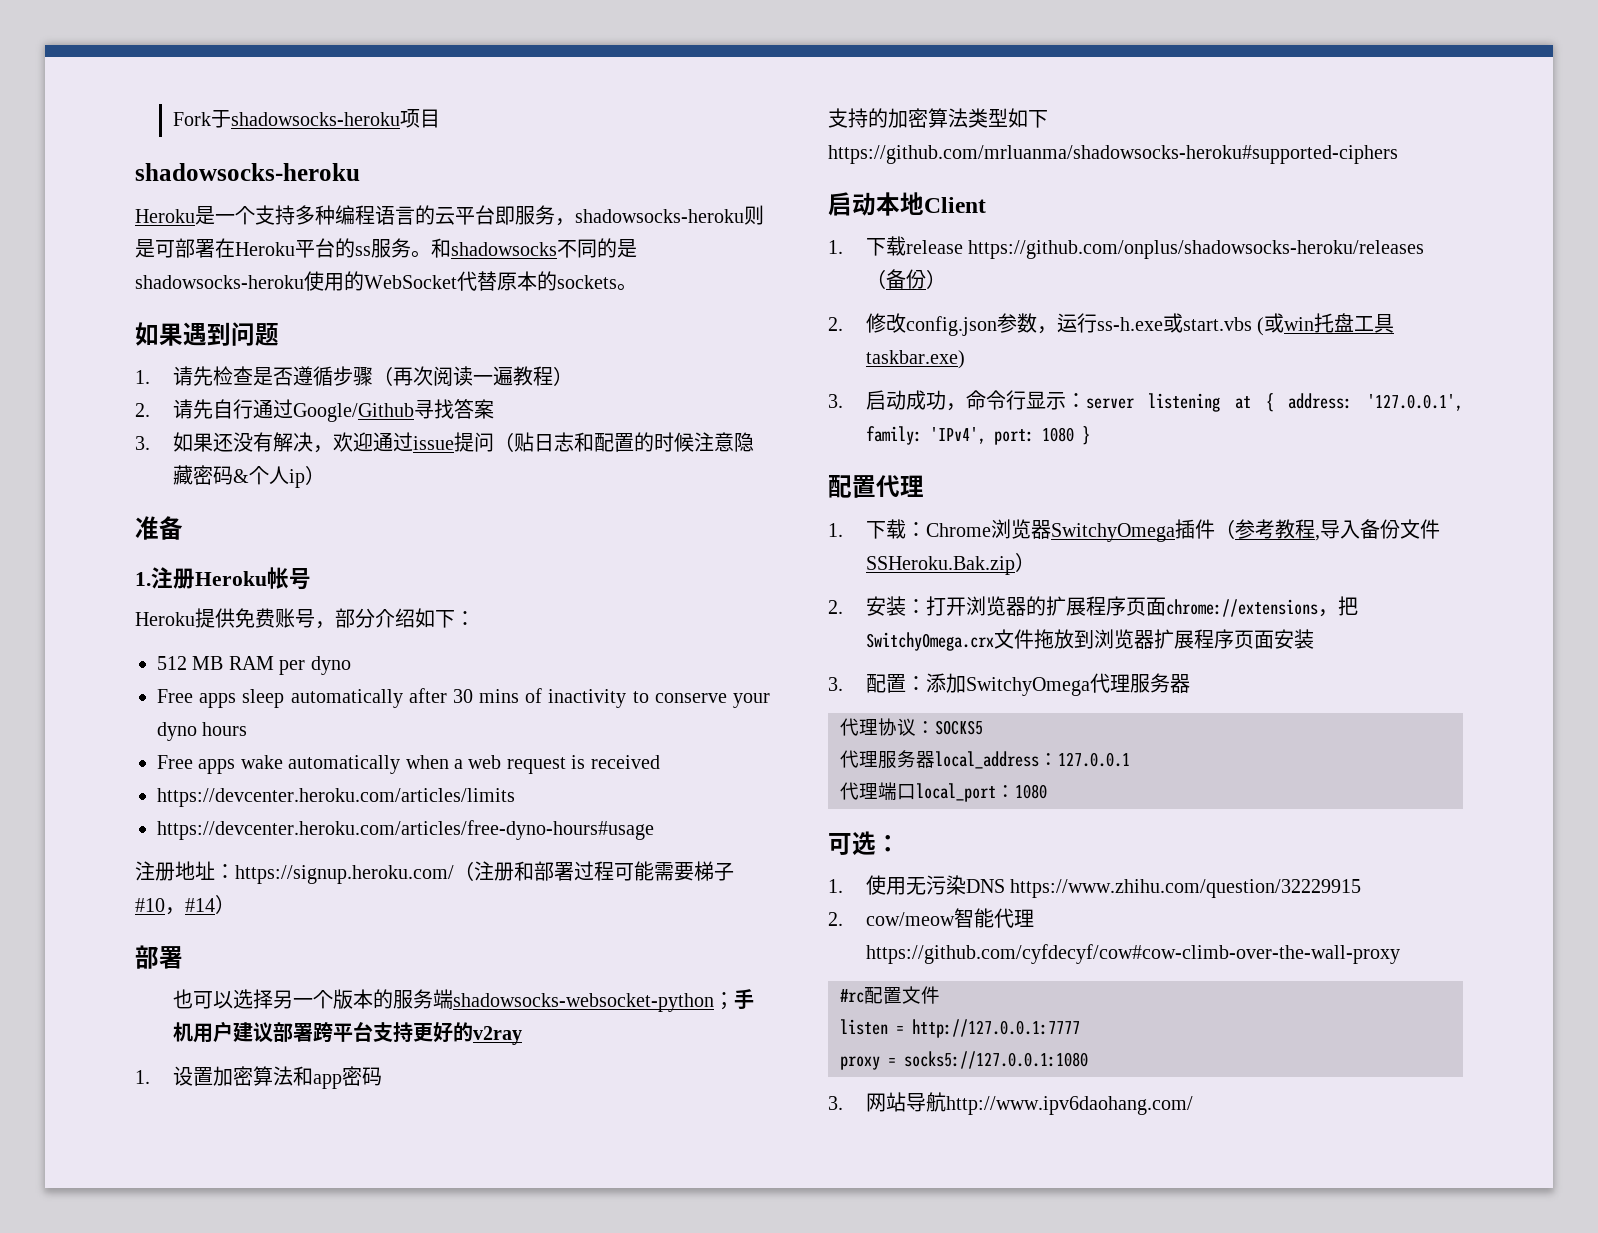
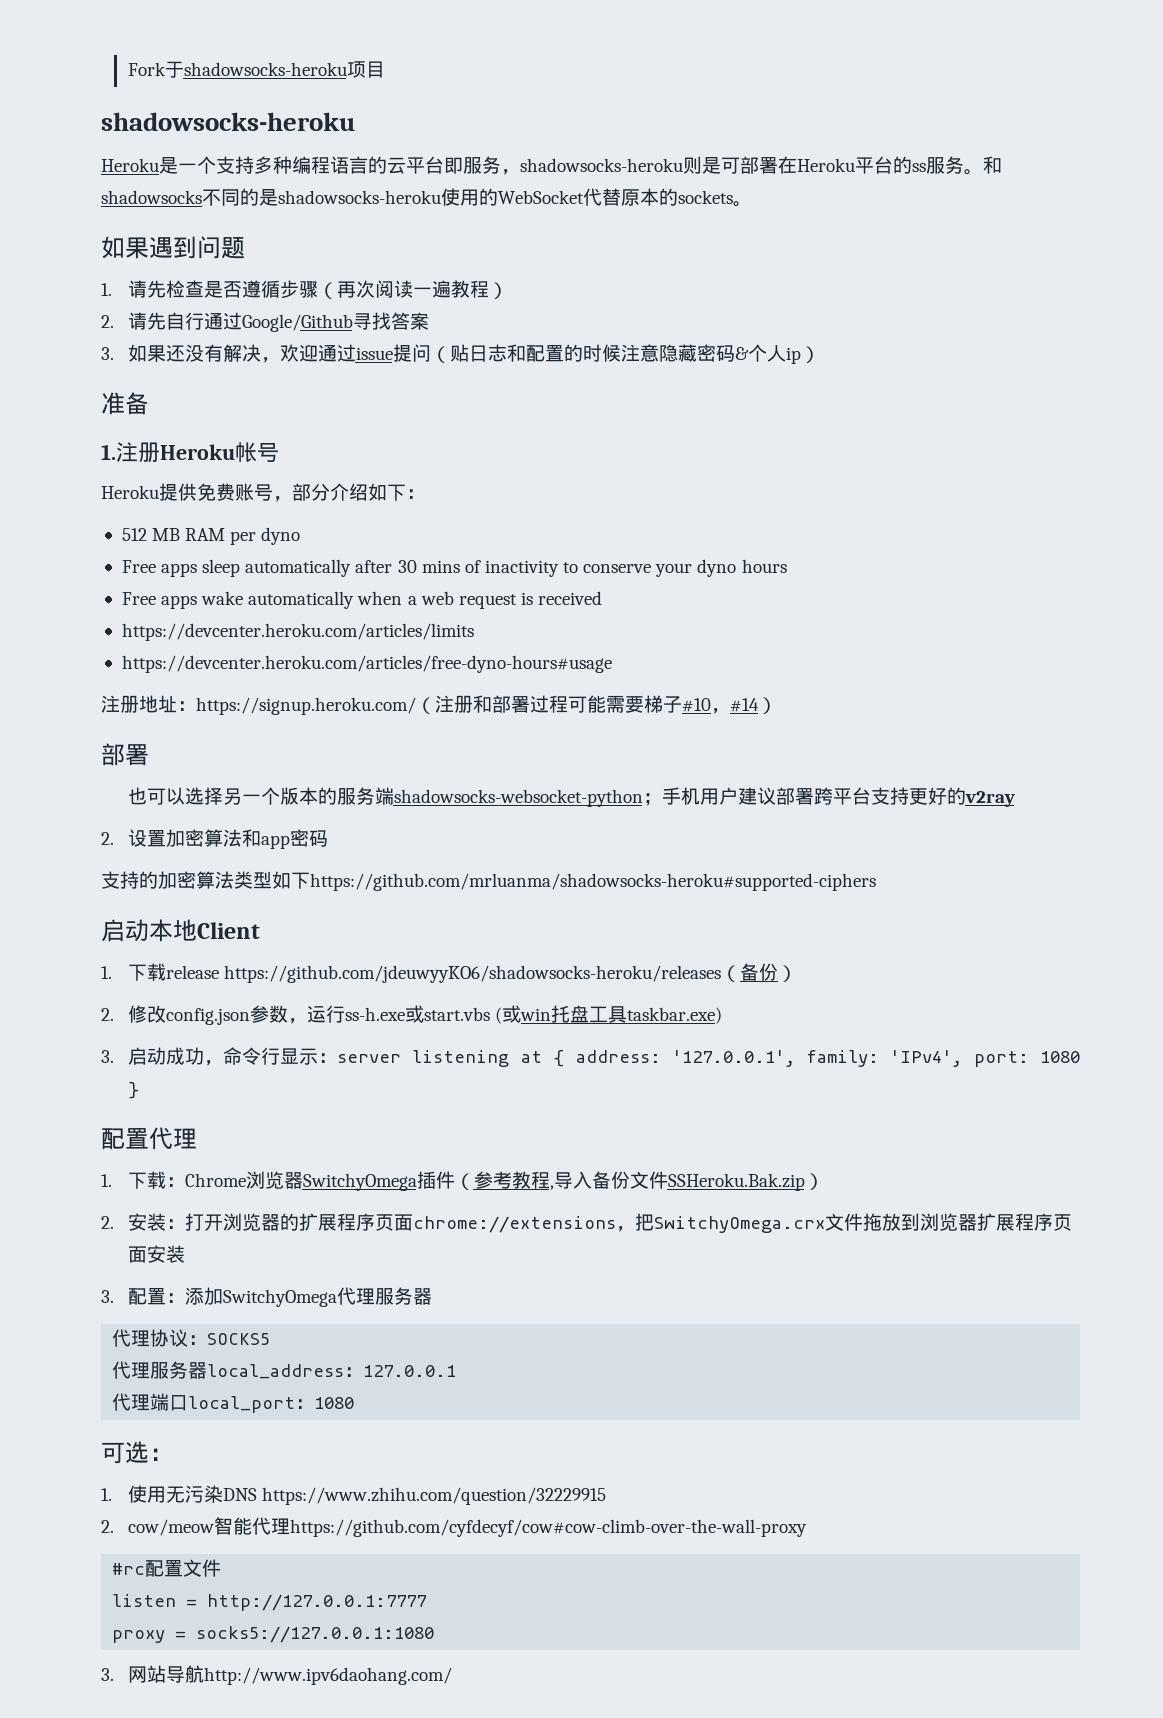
- 1.设置加密算法和app密码
+ 2.设置加密算法和app密码
- 1.下载release https://github.com/onplus/shadowsocks-heroku/releases（备份）
+ 1.下载release https://github.com/jdeuwyyKO6/shadowsocks-heroku/releases（备份）

